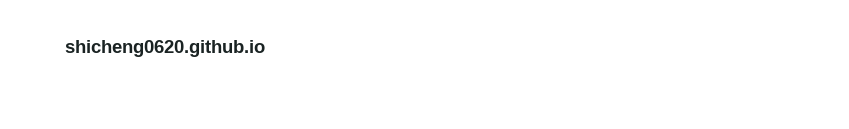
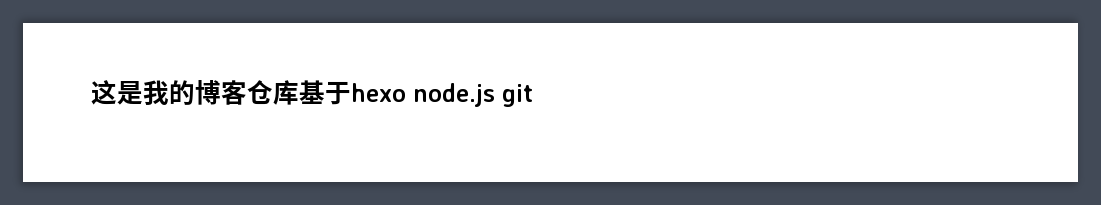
- shicheng0620.github.io
+ 这是我的博客仓库基于hexo node.js git

